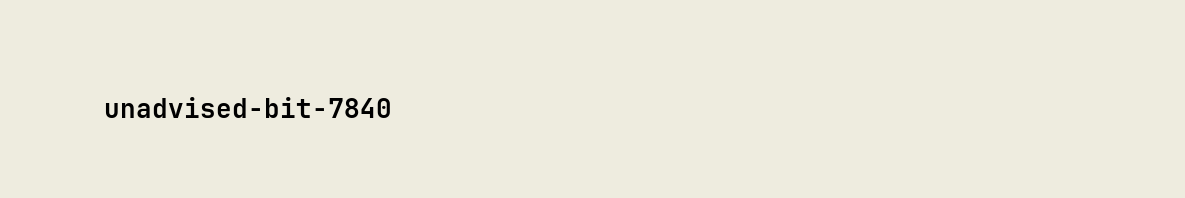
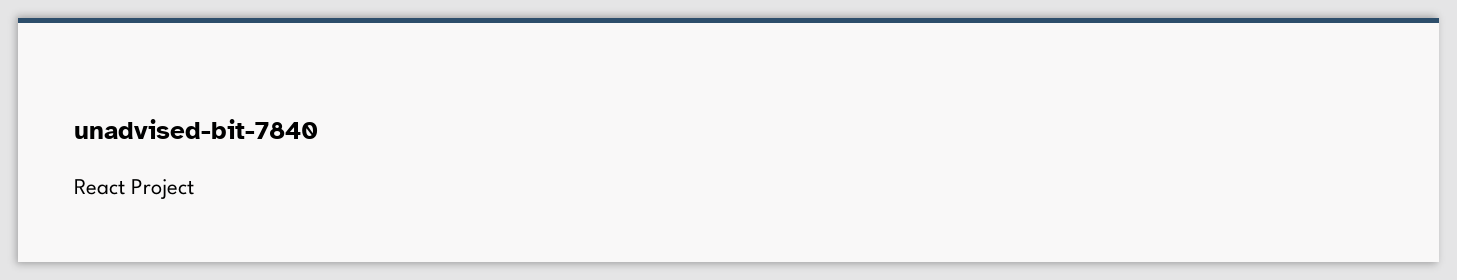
+ React Project

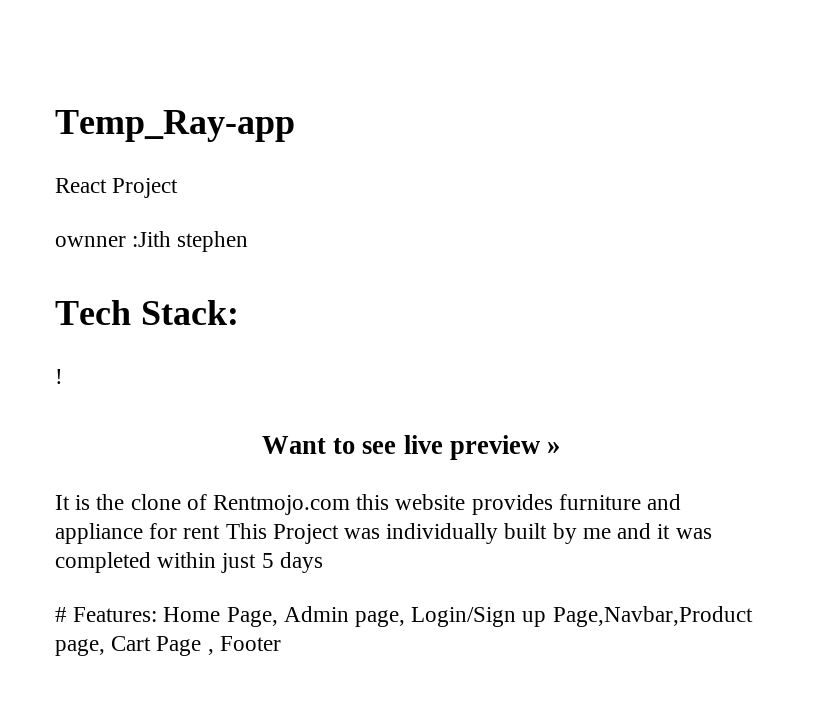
- unadvised-bit-7840
+ Temp_Ray-app
+ ownner :Jith stephen
+ Tech Stack:
+ !
+ Want to see live preview »
+ It is the clone of Rentmojo.com this website provides furniture and appliance for rent This Project was individually built by me and it was completed within just 5 days
+ # Features: Home Page, Admin page, Login/Sign up Page,Navbar,Product page, Cart Page , Footer

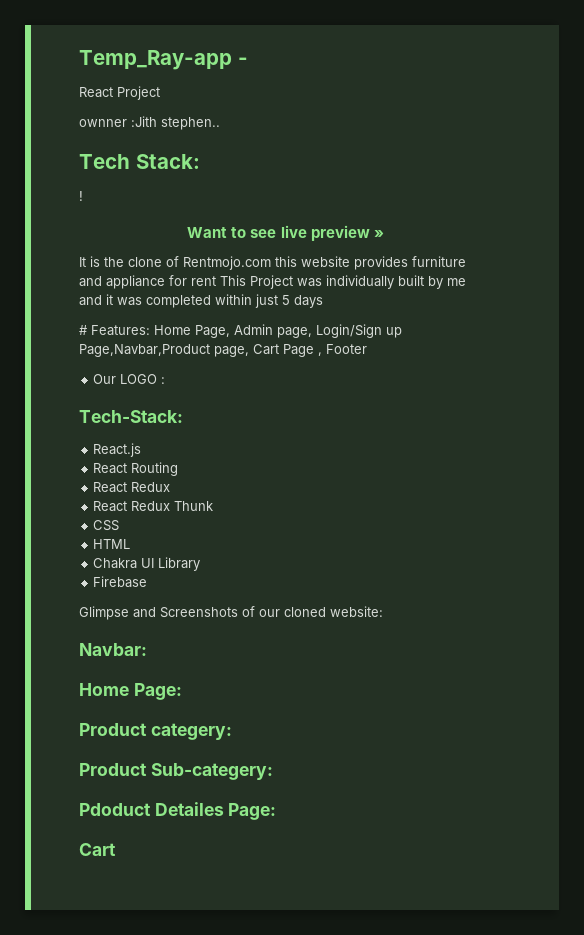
- Temp_Ray-app
+ Temp_Ray-app -
- ownner :Jith stephen
+ ownner :Jith stephen..
+ Our LOGO :
+ Tech-Stack:
+ React.js
+ React Routing
+ React Redux
+ React Redux Thunk
+ CSS
+ HTML
+ Chakra UI Library
+ Firebase
+ Glimpse and Screenshots of our cloned website:
+ Navbar:
+ Home Page:
+ Product categery:
+ Product Sub-categery:
+ Pdoduct Detailes Page:
+ Cart

